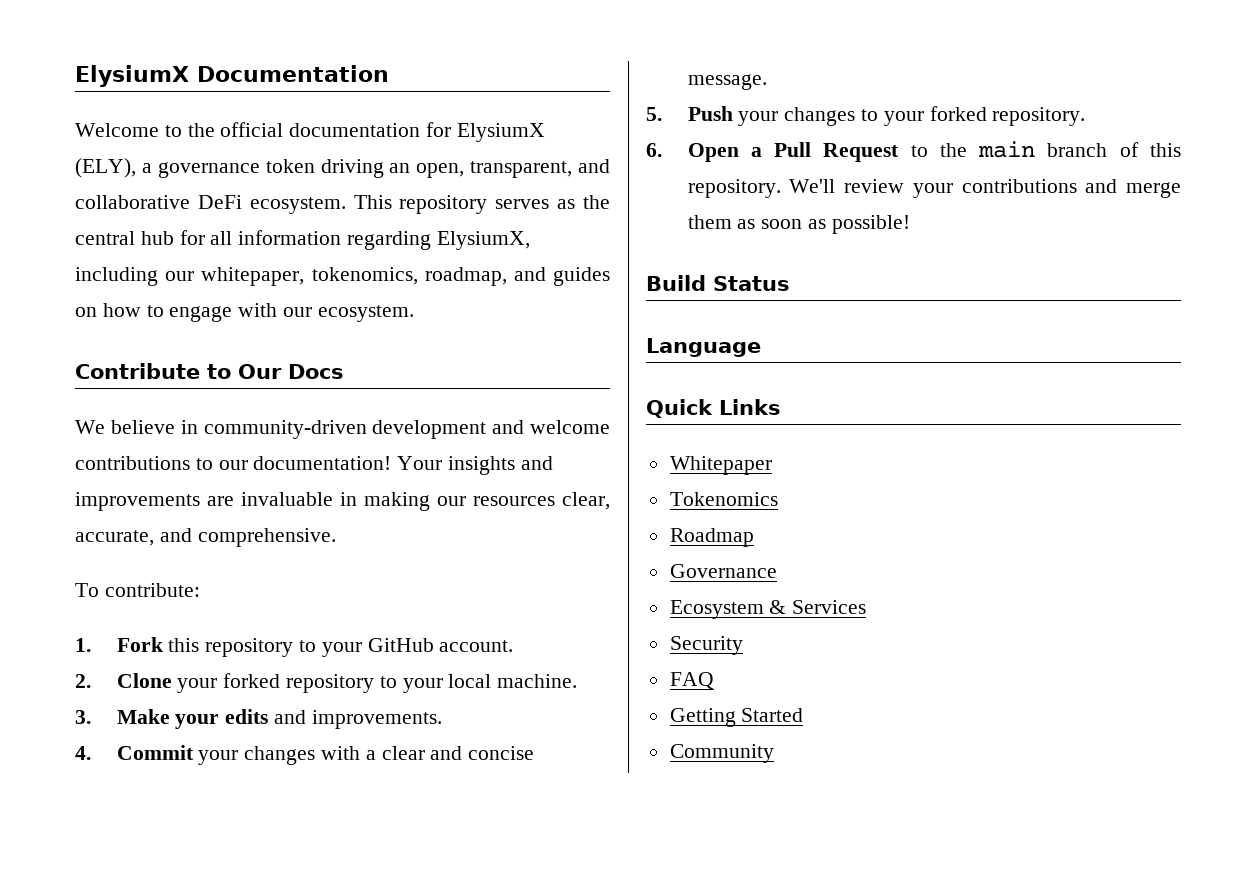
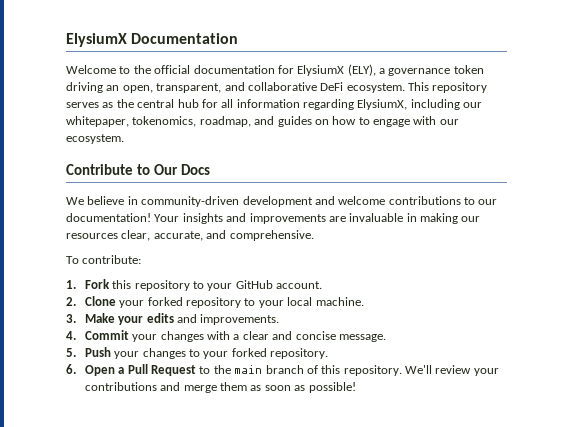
- Build Status
- Language
- Quick Links
- Whitepaper
- Tokenomics
- Roadmap
- Governance
- Ecosystem & Services
- Security
- FAQ
- Getting Started
- Community

